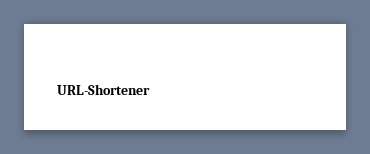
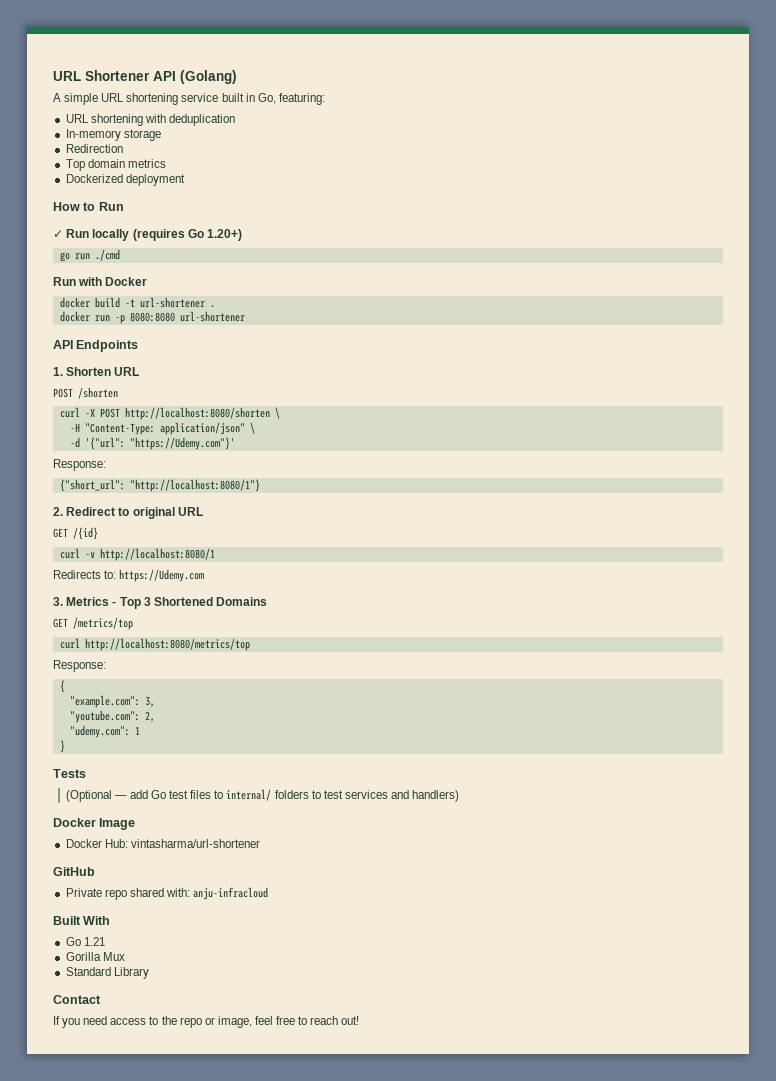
- URL-Shortener
+ URL Shortener API (Golang)
+ A simple URL shortening service built in Go, featuring:
+ URL shortening with deduplication
+ In-memory storage
+ Redirection
+ Top domain metrics
+ Dockerized deployment
+ How to Run
+ ✓ Run locally (requires Go 1.20+)
+ go run ./cmd
+ Run with Docker
+ docker build -t url-shortener .
+ docker run -p 8080:8080 url-shortener
+ API Endpoints
+ 1. Shorten URL
+ POST /shorten
+ curl -X POST http://localhost:8080/shorten \
+ -H "Content-Type: application/json" \
+ -d '{"url": "https://Udemy.com"}'
+ Response:
+ {"short_url": "http://localhost:8080/1"}
+ 2. Redirect to original URL
+ GET /{id}
+ curl -v http://localhost:8080/1
+ Redirects to: https://Udemy.com
+ 3. Metrics - Top 3 Shortened Domains
+ GET /metrics/top
+ curl http://localhost:8080/metrics/top
+ Response:
+ {
+ "example.com": 3,
+ "youtube.com": 2,
+ "udemy.com": 1
+ }
+ Tests
+ (Optional — add Go test files to internal/ folders to test services and handlers)
+ Docker Image
+ Docker Hub: vintasharma/url-shortener
+ GitHub
+ Private repo shared with: anju-infracloud
+ Built With
+ Go 1.21
+ Gorilla Mux
+ Standard Library
+ Contact
+ If you need access to the repo or image, feel free to reach out!

